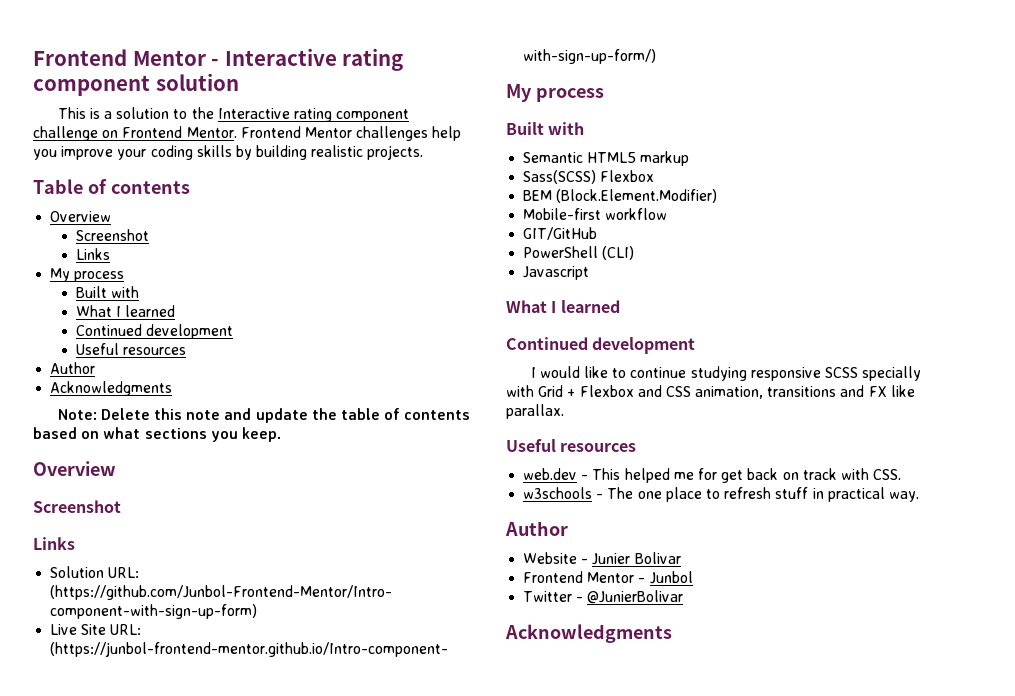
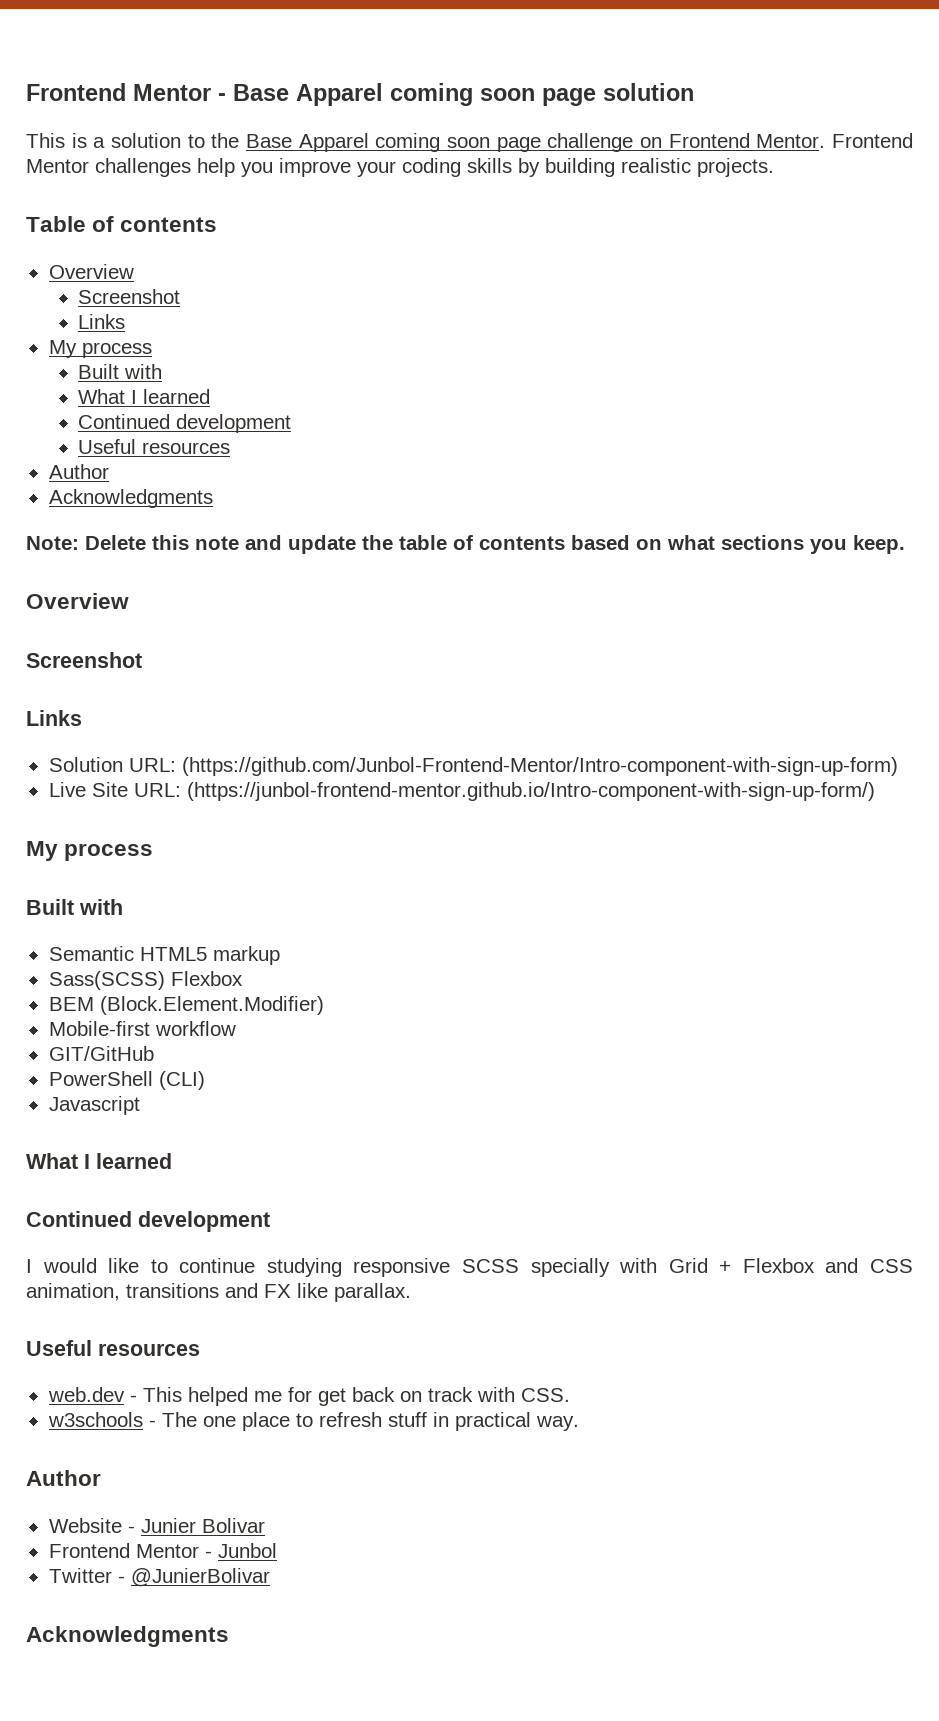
- Frontend Mentor - Interactive rating component solution
+ Frontend Mentor - Base Apparel coming soon page solution
- This is a solution to the Interactive rating component challenge on Frontend Mentor.
+ This is a solution to the Base Apparel coming soon page challenge on Frontend Mentor.

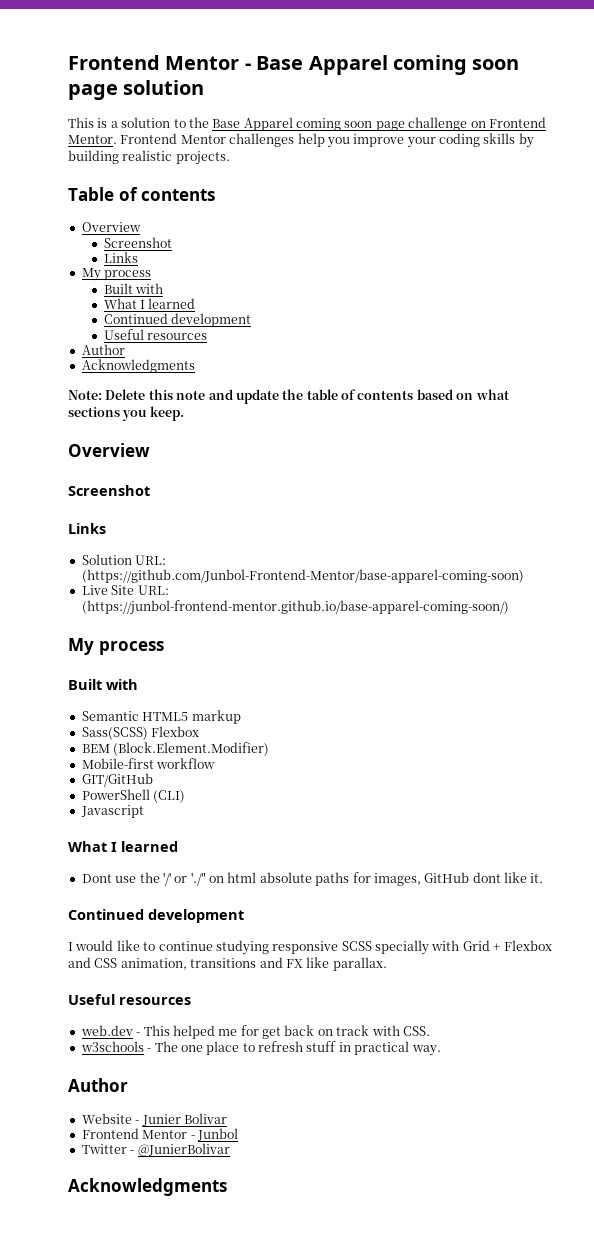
- Solution URL: (https://github.com/Junbol-Frontend-Mentor/Intro-component-with-sign-up-form)
+ Solution URL: (https://github.com/Junbol-Frontend-Mentor/base-apparel-coming-soon)
- Live Site URL: (https://junbol-frontend-mentor.github.io/Intro-component-with-sign-up-form/)
+ Live Site URL: (https://junbol-frontend-mentor.github.io/base-apparel-coming-soon/)
+ Dont use the '/' or './" on html absolute paths for images, GitHub dont like it.

